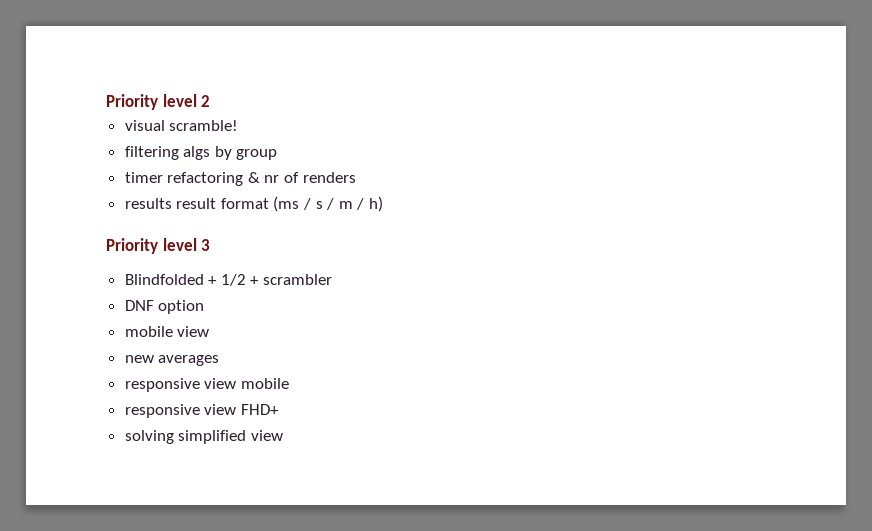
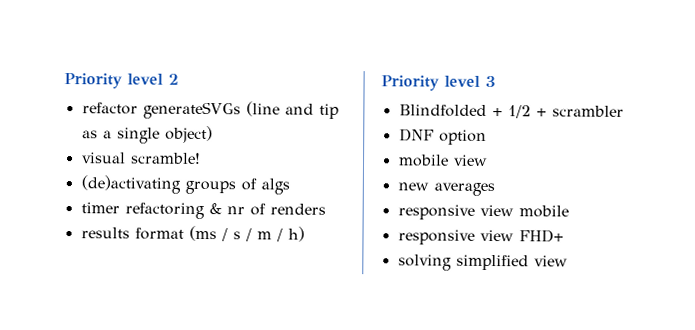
+ refactor generateSVGs (line and tip as a single object)
- filtering algs by group
+ (de)activating groups of algs
- results result format (ms / s / m / h)
+ results format (ms / s / m / h)

